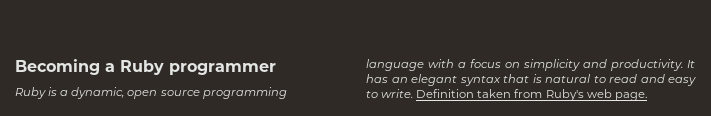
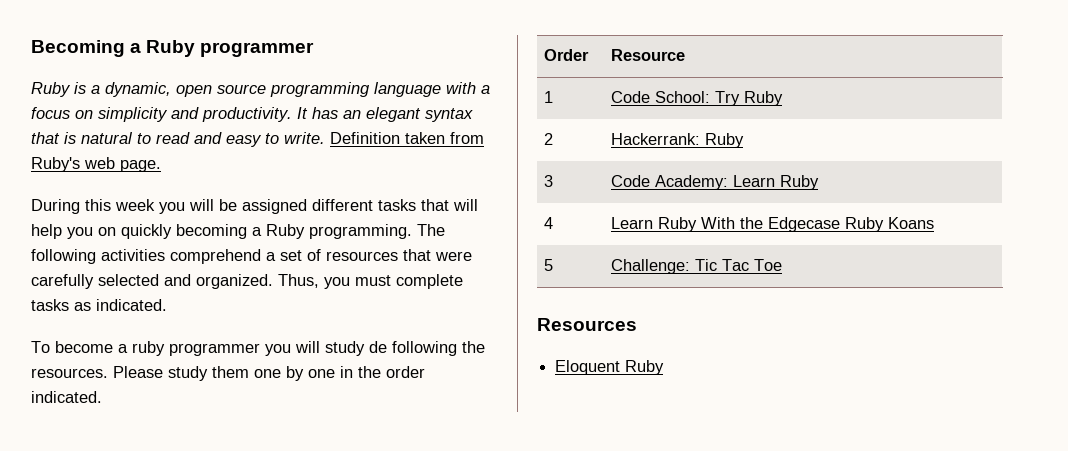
+ During this week you will be assigned different tasks that will help you on quickly becoming a Ruby programming. The following activities comprehend a set of resources that were carefully selected and organized. Thus, you must complete tasks as indicated.
+ To become a ruby programmer you will study de following the resources. Please study them one by one in the order indicated.
+ Order | Resource
+ 1 | Code School: Try Ruby
+ 2 | Hackerrank: Ruby
+ 3 | Code Academy: Learn Ruby
+ 4 | Learn Ruby With the Edgecase Ruby Koans
+ 5 | Challenge: Tic Tac Toe
+ Resources
+ Eloquent Ruby

